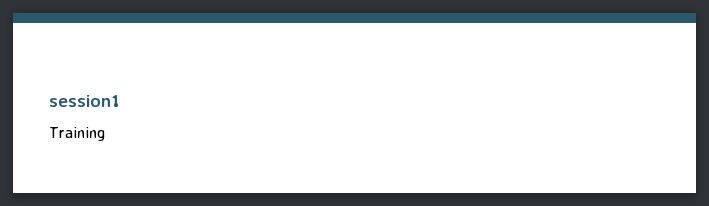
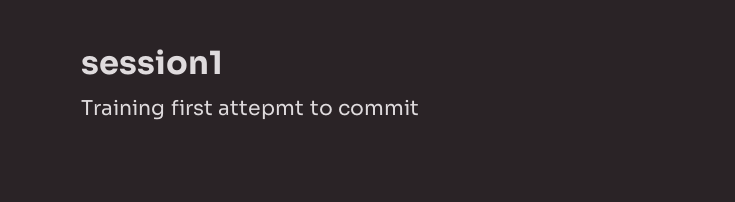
- Training
+ Training first attepmt to commit

